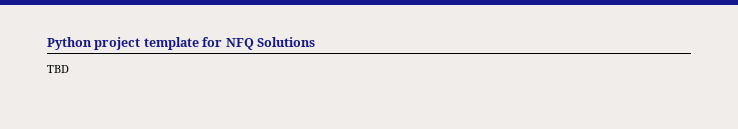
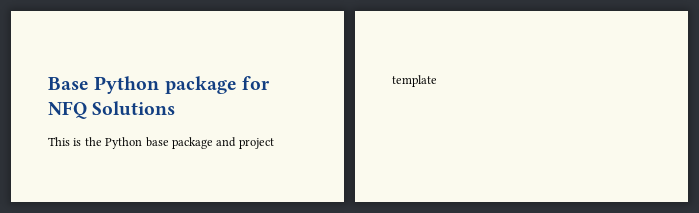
- Python project template for NFQ Solutions
+ Base Python package for NFQ Solutions
- TBD
+ This is the Python base package and project template

